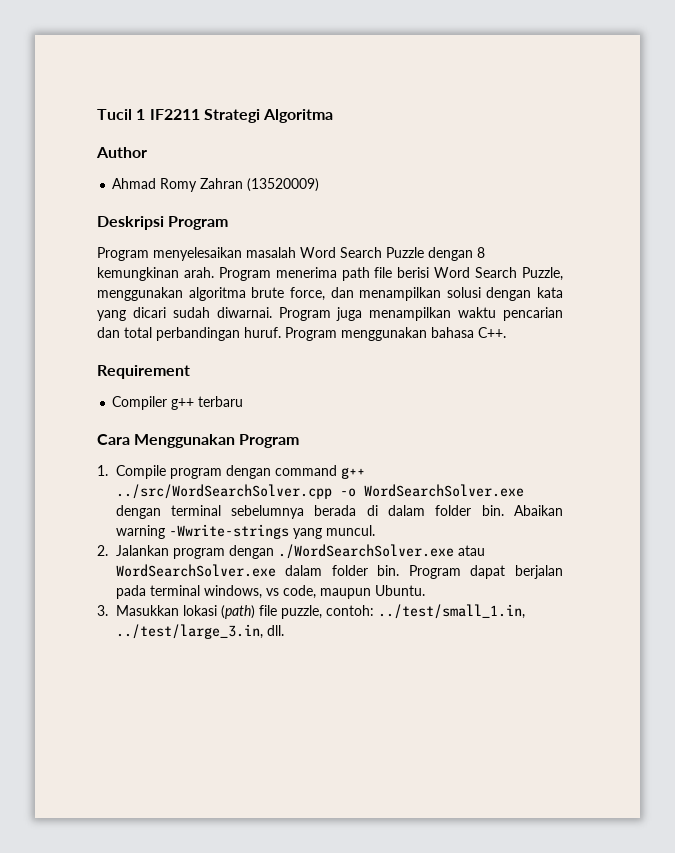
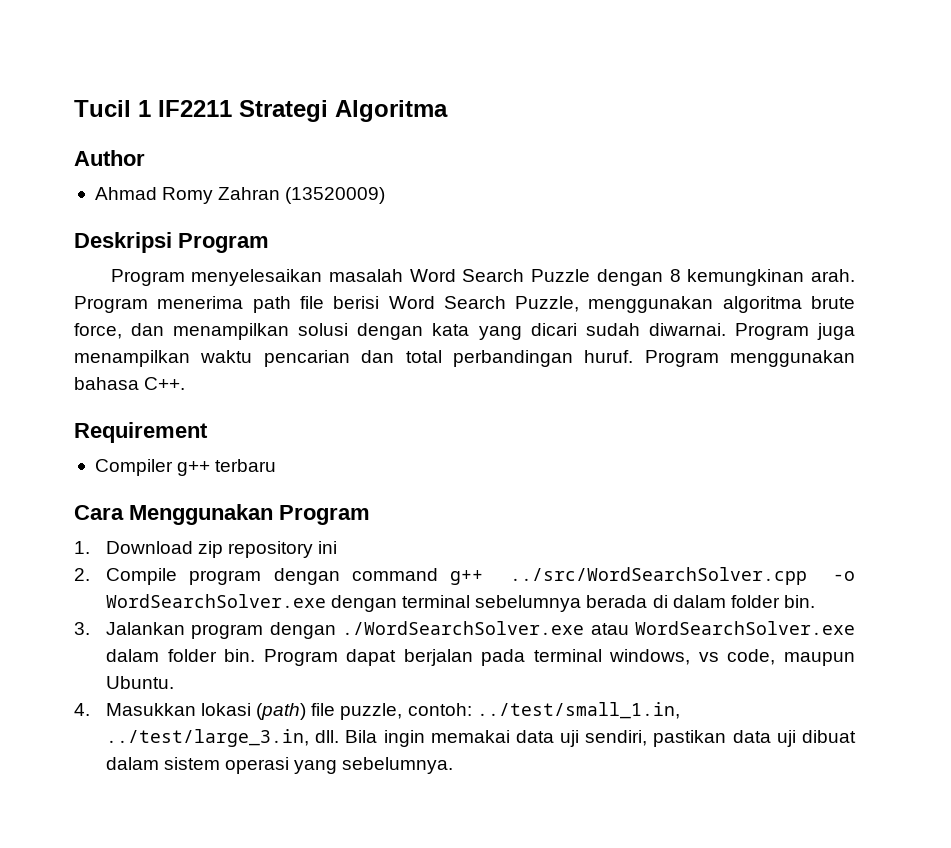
- 1. Compile program dengan command g++ ../src/WordSearchSolver.cpp -o WordSearchSolver.exe dengan terminal sebelumnya berada di dalam folder bin. Abaikan warning -Wwrite-strings yang muncul.
- 2. Jalankan program dengan ./WordSearchSolver.exe atau WordSearchSolver.exe dalam folder bin.
+ 1. Download zip repository ini
+ 2. Compile program dengan command g++ ../src/WordSearchSolver.cpp -o WordSearchSolver.exe dengan terminal sebelumnya berada di dalam folder bin.
+ 3. Jalankan program dengan ./WordSearchSolver.exe atau WordSearchSolver.exe dalam folder bin.
- 3. Masukkan lokasi (path) file puzzle, contoh: ../test/small_1.in, ../test/large_3.in, dll.
+ 4. Masukkan lokasi (path) file puzzle, contoh: ../test/small_1.in, ../test/large_3.in, dll.
+ Bila ingin memakai data uji sendiri, pastikan data uji dibuat dalam sistem operasi yang sebelumnya.

